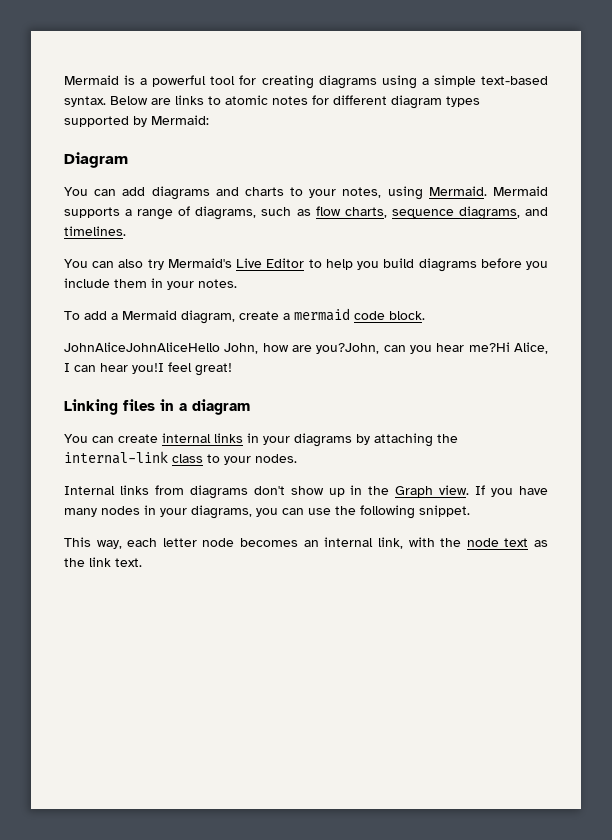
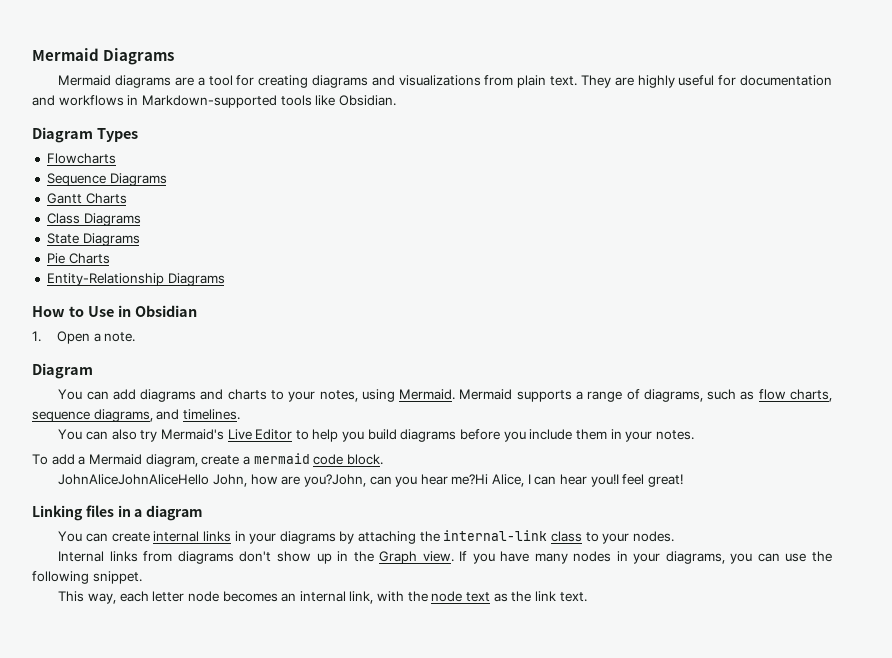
- Mermaid is a powerful tool for creating diagrams using a simple text-based syntax. Below are links to atomic notes for different diagram types supported by Mermaid:
+ Mermaid Diagrams
+ Mermaid diagrams are a tool for creating diagrams and visualizations from plain text. They are highly useful for documentation and workflows in Markdown-supported tools like Obsidian.
+ Diagram Types
+ Flowcharts
+ Sequence Diagrams
+ Gantt Charts
+ Class Diagrams
+ State Diagrams
+ Pie Charts
+ Entity-Relationship Diagrams
+ How to Use in Obsidian
+ 1. Open a note.

